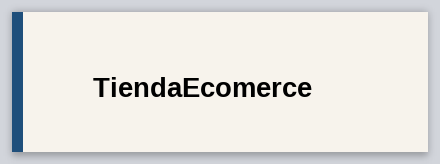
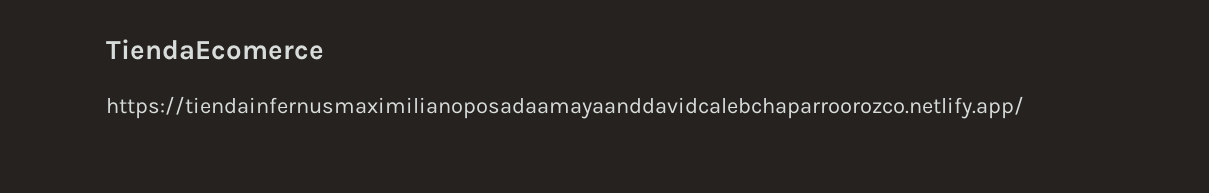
+ https://tiendainfernusmaximilianoposadaamayaanddavidcalebchaparroorozco.netlify.app/

